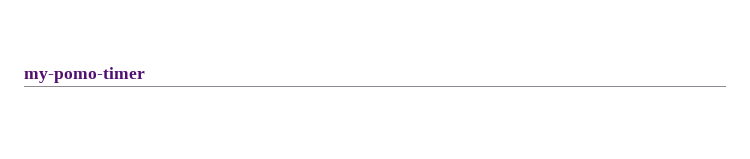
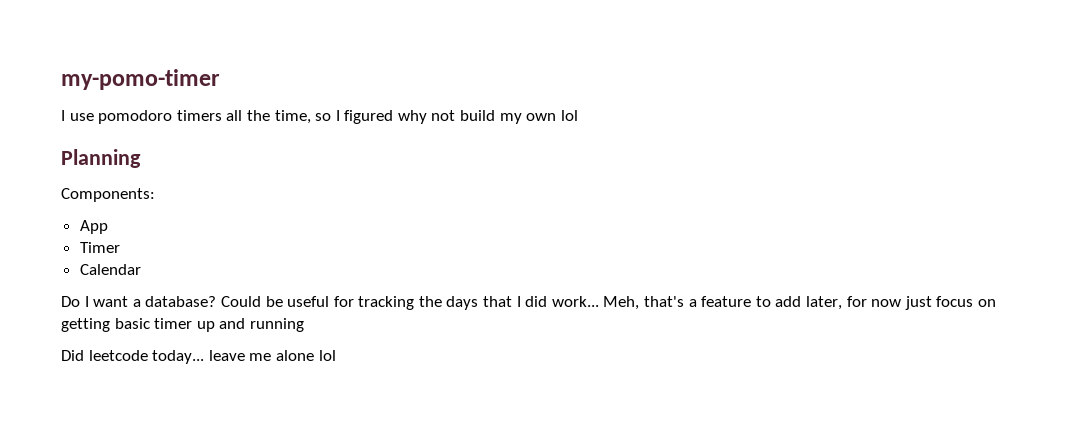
+ I use pomodoro timers all the time, so I figured why not build my own lol
+ Planning
+ Components:
+ App
+ Timer
+ Calendar
+ Do I want a database? Could be useful for tracking the days that I did work... Meh, that's a feature to add later, for now just focus on getting basic timer up and running
+ Did leetcode today... leave me alone lol

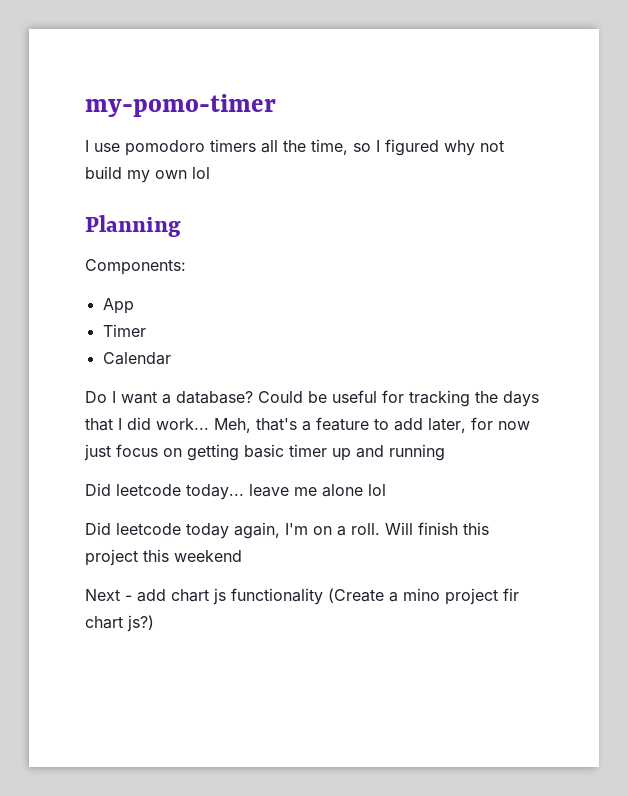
+ Did leetcode today again, I'm on a roll. Will finish this project this weekend
+ Next - add chart js functionality (Create a mino project fir chart js?)

